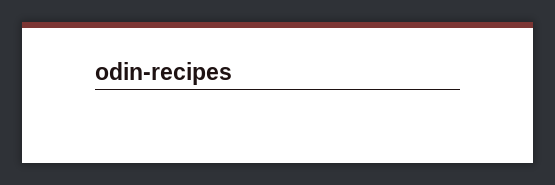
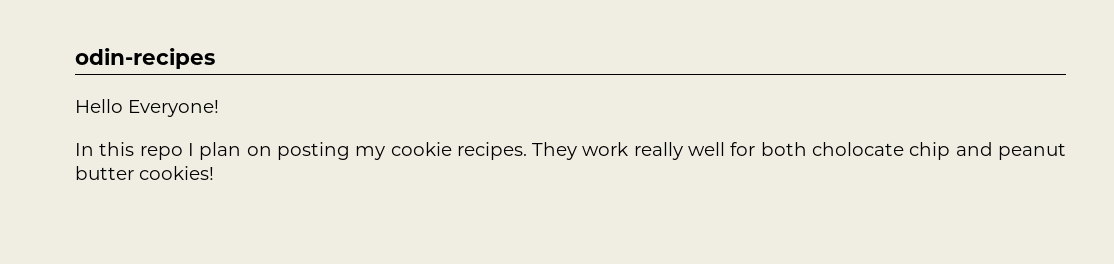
+ Hello Everyone!
+ In this repo I plan on posting my cookie recipes. They work really well for both cholocate chip and peanut butter cookies!

